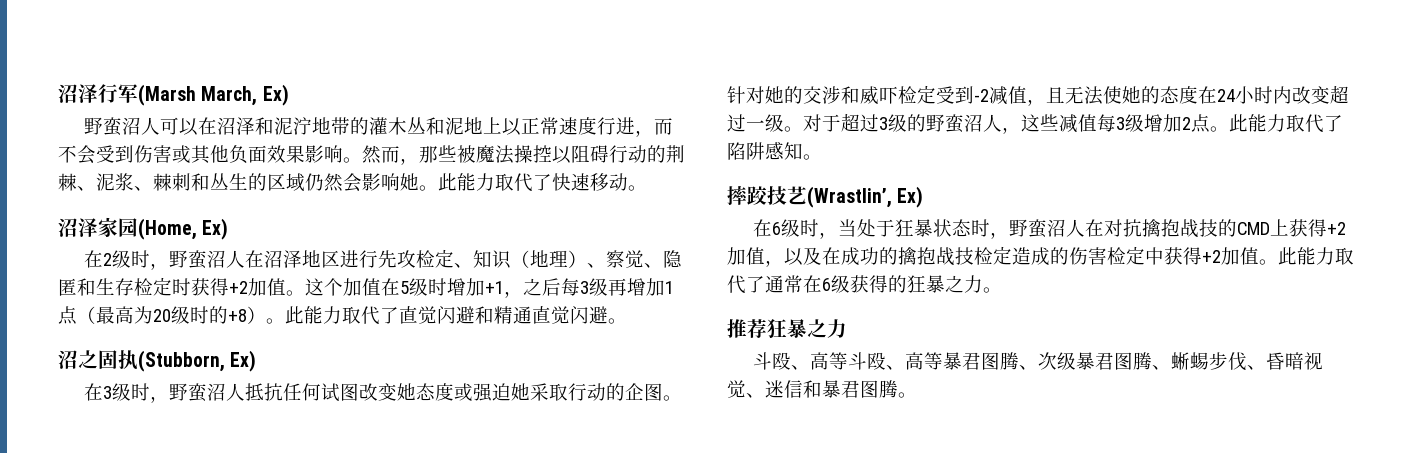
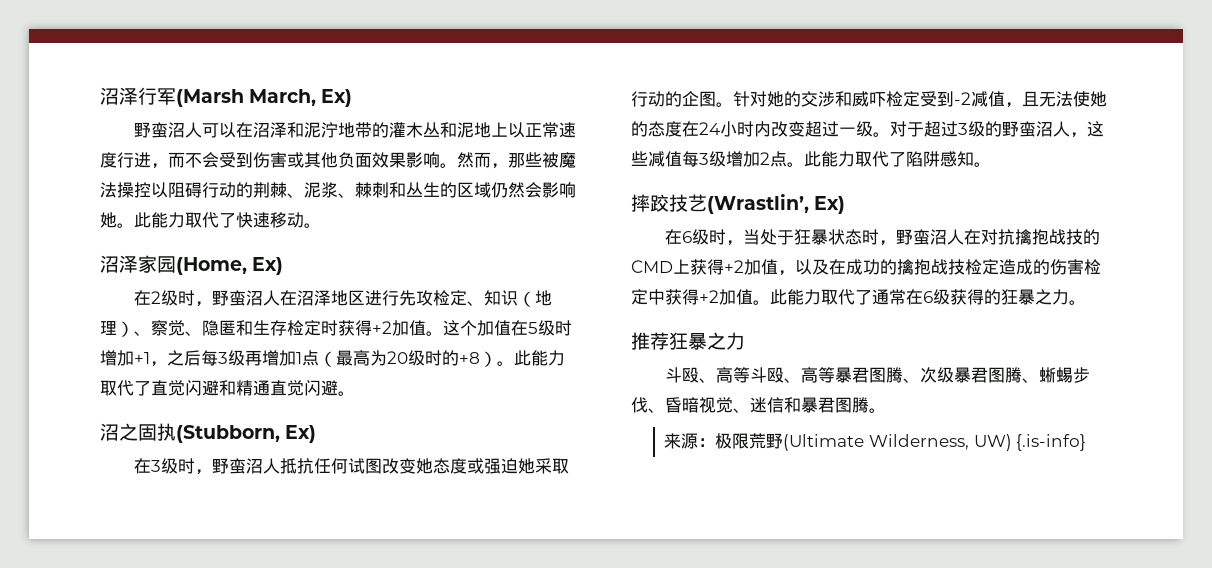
+ 来源：极限荒野(Ultimate Wilderness, UW) {.is-info}

